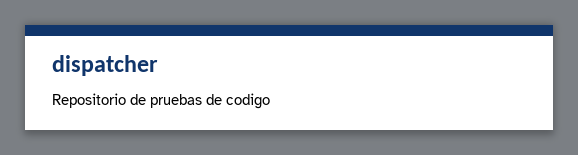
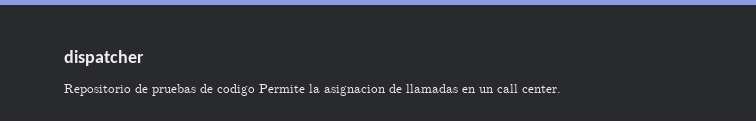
- Repositorio de pruebas de codigo
+ Repositorio de pruebas de codigo Permite la asignacion de llamadas en un call center.

